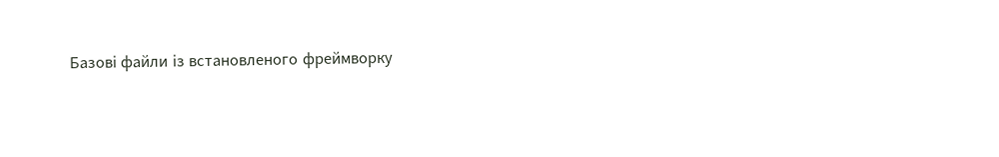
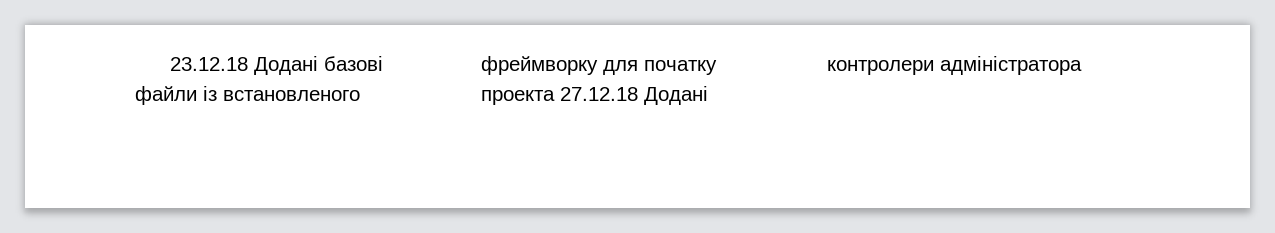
- Базові файли із встановленого фреймворку
+ 23.12.18 Додані базові файли із встановленого фреймворку для початку проекта 27.12.18 Додані контролери адміністратора

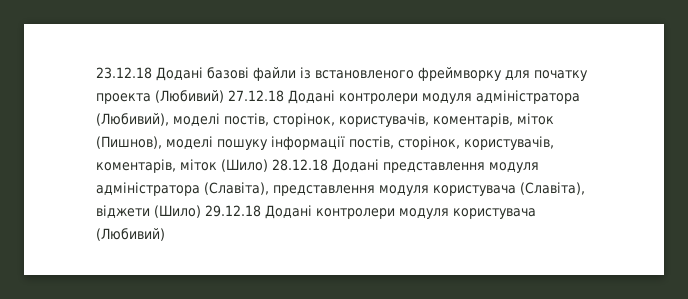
- 23.12.18 Додані базові файли із встановленого фреймворку для початку проекта 27.12.18 Додані контролери адміністратора
+ 23.12.18 Додані базові файли із встановленого фреймворку для початку проекта (Любивий) 27.12.18 Додані контролери модуля адміністратора (Любивий), моделі постів, сторінок, користувачів, коментарів, міток (Пишнов), моделі пошуку інформації постів, сторінок, користувачів, коментарів, міток (Шило) 28.12.18 Додані представлення модуля адміністратора (Славіта), представлення модуля користувача (Славіта), віджети (Шило) 29.12.18 Додані контролери модуля користувача (Любивий)

